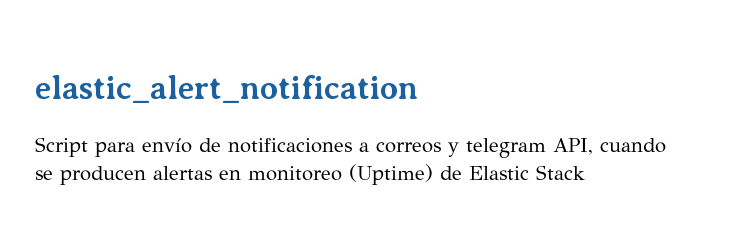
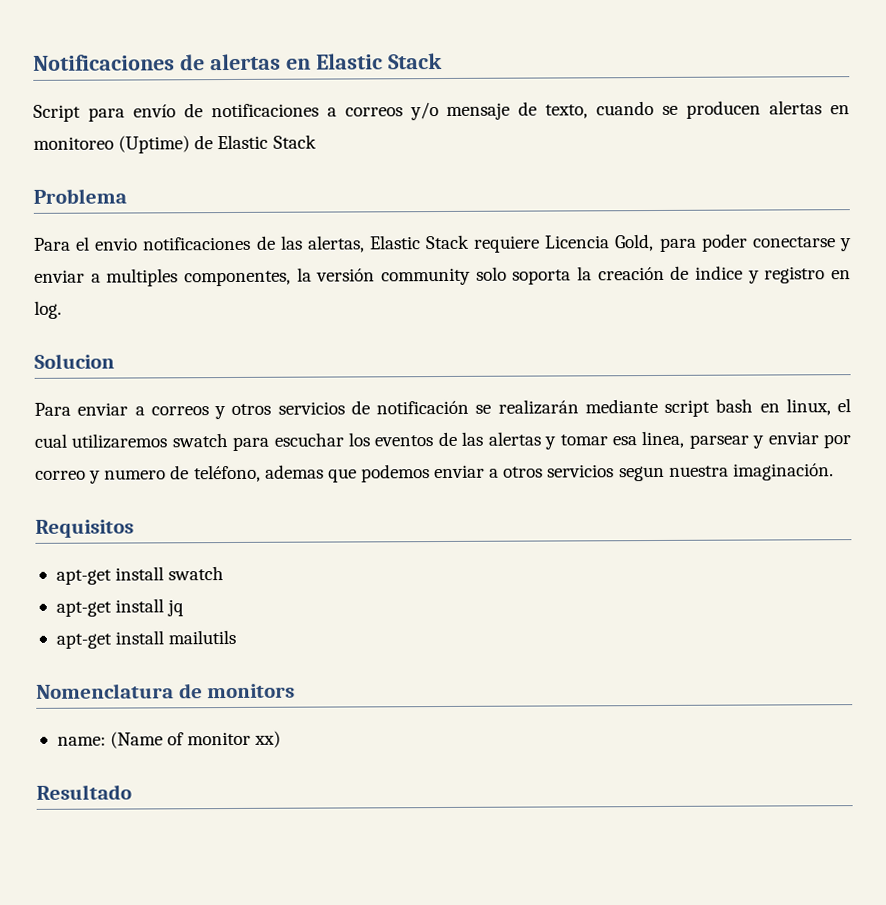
- elastic_alert_notification
+ Notificaciones de alertas en Elastic Stack
- Script para envío de notificaciones a correos y telegram API, cuando se producen alertas en monitoreo (Uptime) de Elastic Stack
+ Script para envío de notificaciones a correos y/o mensaje de texto, cuando se producen alertas en monitoreo (Uptime) de Elastic Stack
+ Problema
+ Para el envio notificaciones de las alertas, Elastic Stack requiere Licencia Gold, para poder conectarse y enviar a multiples componentes, la versión community solo soporta la creación de indice y registro en log.
+ Solucion
+ Para enviar a correos y otros servicios de notificación se realizarán mediante script bash en linux, el cual utilizaremos swatch para escuchar los eventos de las alertas y tomar esa linea, parsear y enviar por correo y numero de teléfono, ademas que podemos enviar a otros servicios segun nuestra imaginación.
+ Requisitos
+ apt-get install swatch
+ apt-get install jq
+ apt-get install mailutils
+ Nomenclatura de monitors
+ name: (Name of monitor xx)
+ Resultado

